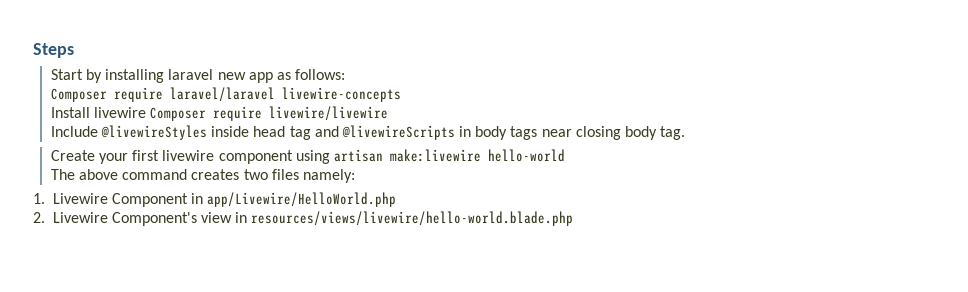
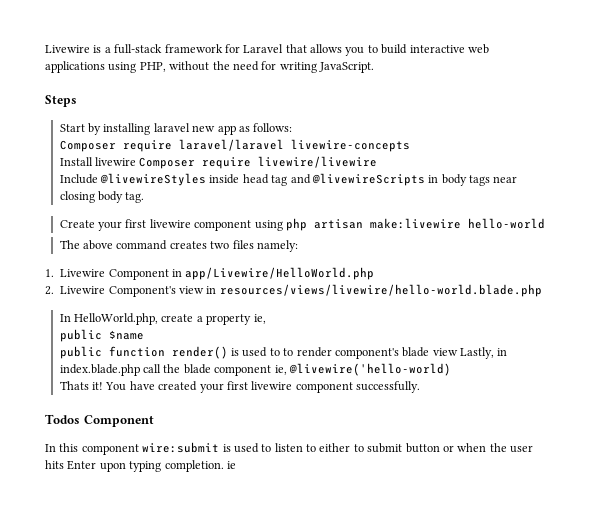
+ Livewire is a full-stack framework for Laravel that allows you to build interactive web applications using PHP, without the need for writing JavaScript.
- Create your first livewire component using artisan make:livewire hello-world
+ Create your first livewire component using php artisan make:livewire hello-world
+ In HelloWorld.php, create a property ie,
+ public $name
+ public function render() is used to to render component's blade view Lastly, in index.blade.php call the blade component ie, @livewire('hello-world)
+ Thats it! You have created your first livewire component successfully.
+ Todos Component
+ In this component wire:submit is used to listen to either to submit button or when the user hits Enter upon typing completion. ie

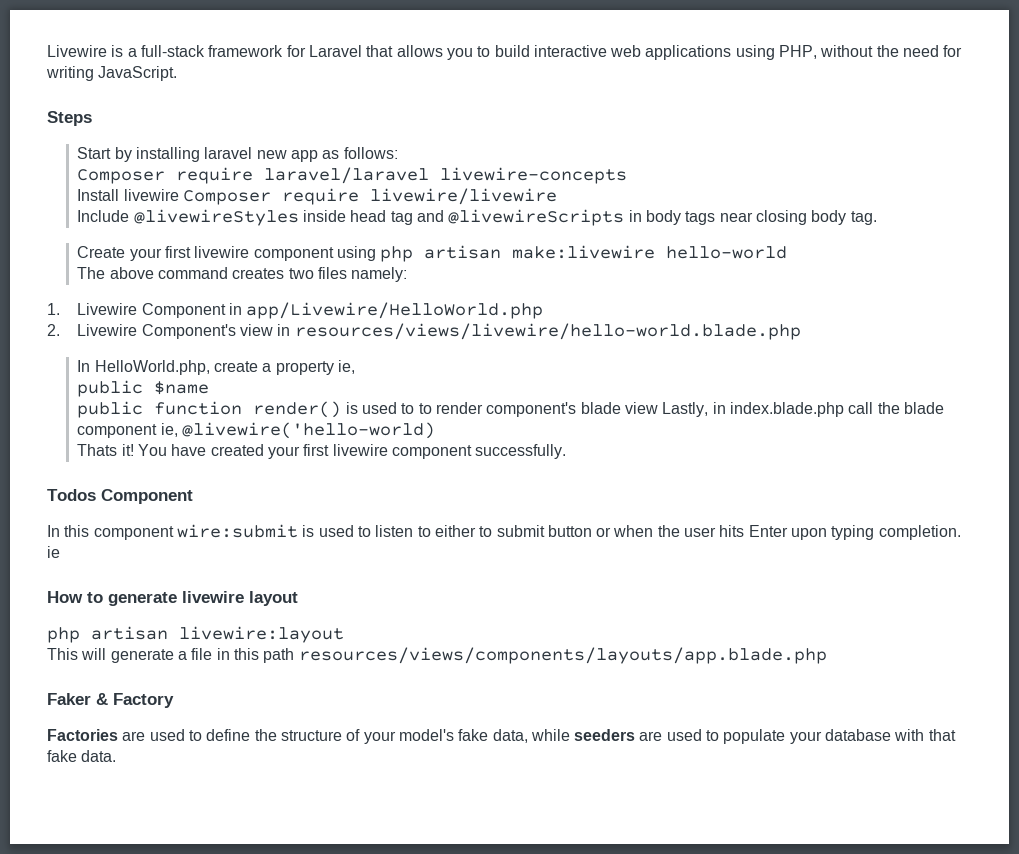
+ How to generate livewire layout
+ php artisan livewire:layout
+ This will generate a file in this path resources/views/components/layouts/app.blade.php
+ Faker & Factory
+ Factories are used to define the structure of your model's fake data, while seeders are used to populate your database with that fake data.

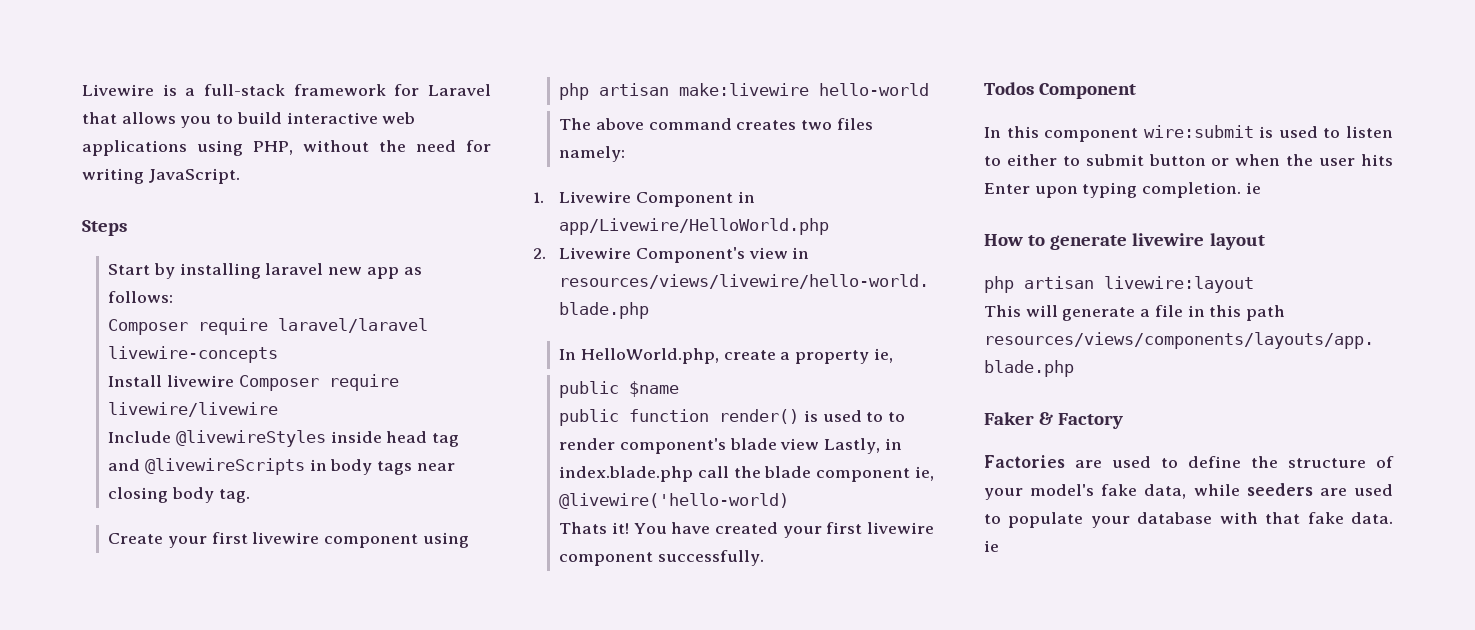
- Factories are used to define the structure of your model's fake data, while seeders are used to populate your database with that fake data.
+ Factories are used to define the structure of your model's fake data, while seeders are used to populate your database with that fake data. ie

